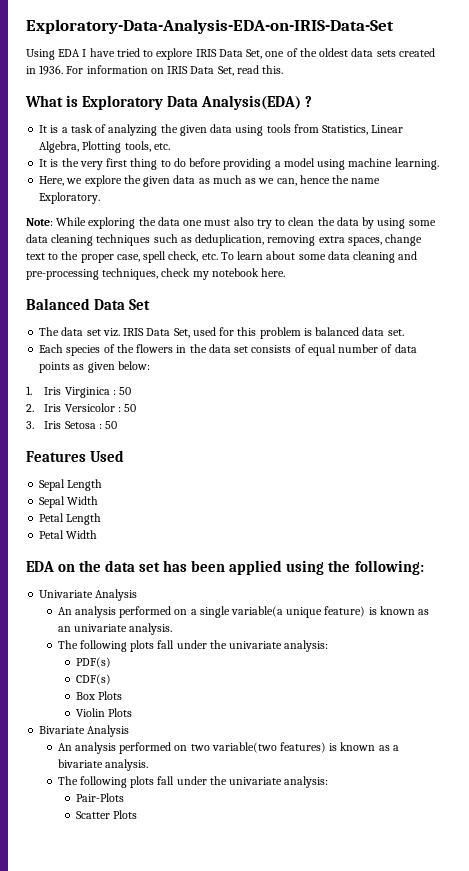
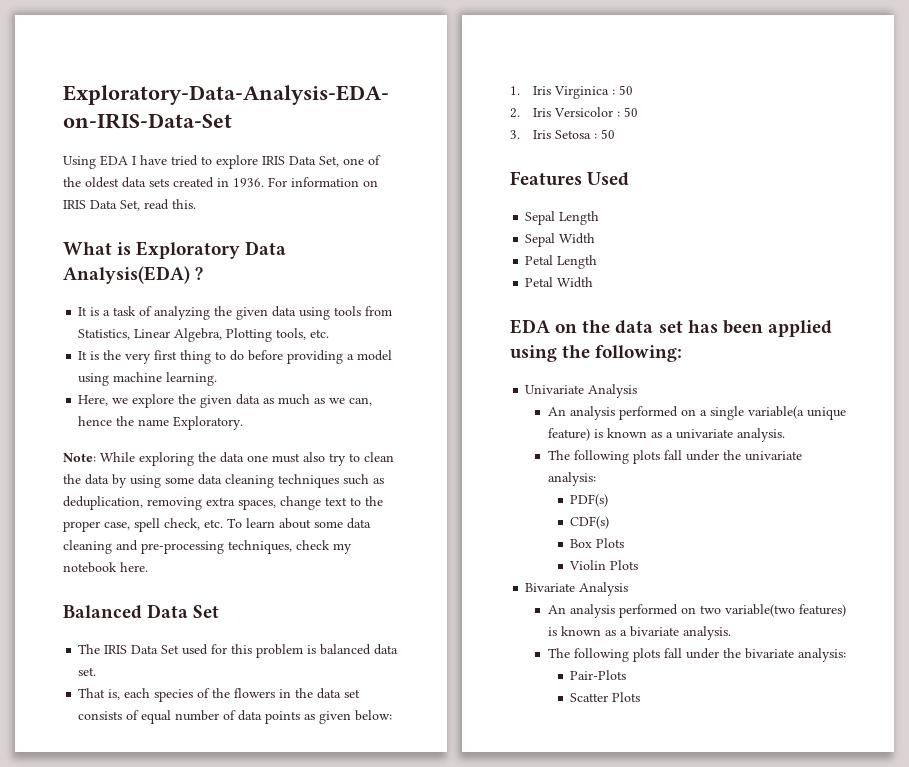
- The data set viz. IRIS Data Set, used for this problem is balanced data set.
+ The IRIS Data Set used for this problem is balanced data set.
- Each species of the flowers in the data set consists of equal number of data points as given below:
+ That is, each species of the flowers in the data set consists of equal number of data points as given below:
- An analysis performed on a single variable(a unique feature) is known as an univariate analysis.
+ An analysis performed on a single variable(a unique feature) is known as a univariate analysis.
  An analysis performed on two variable(two features) is known as a bivariate analysis.
- The following plots fall under the univariate analysis:
+ The following plots fall under the bivariate analysis:

